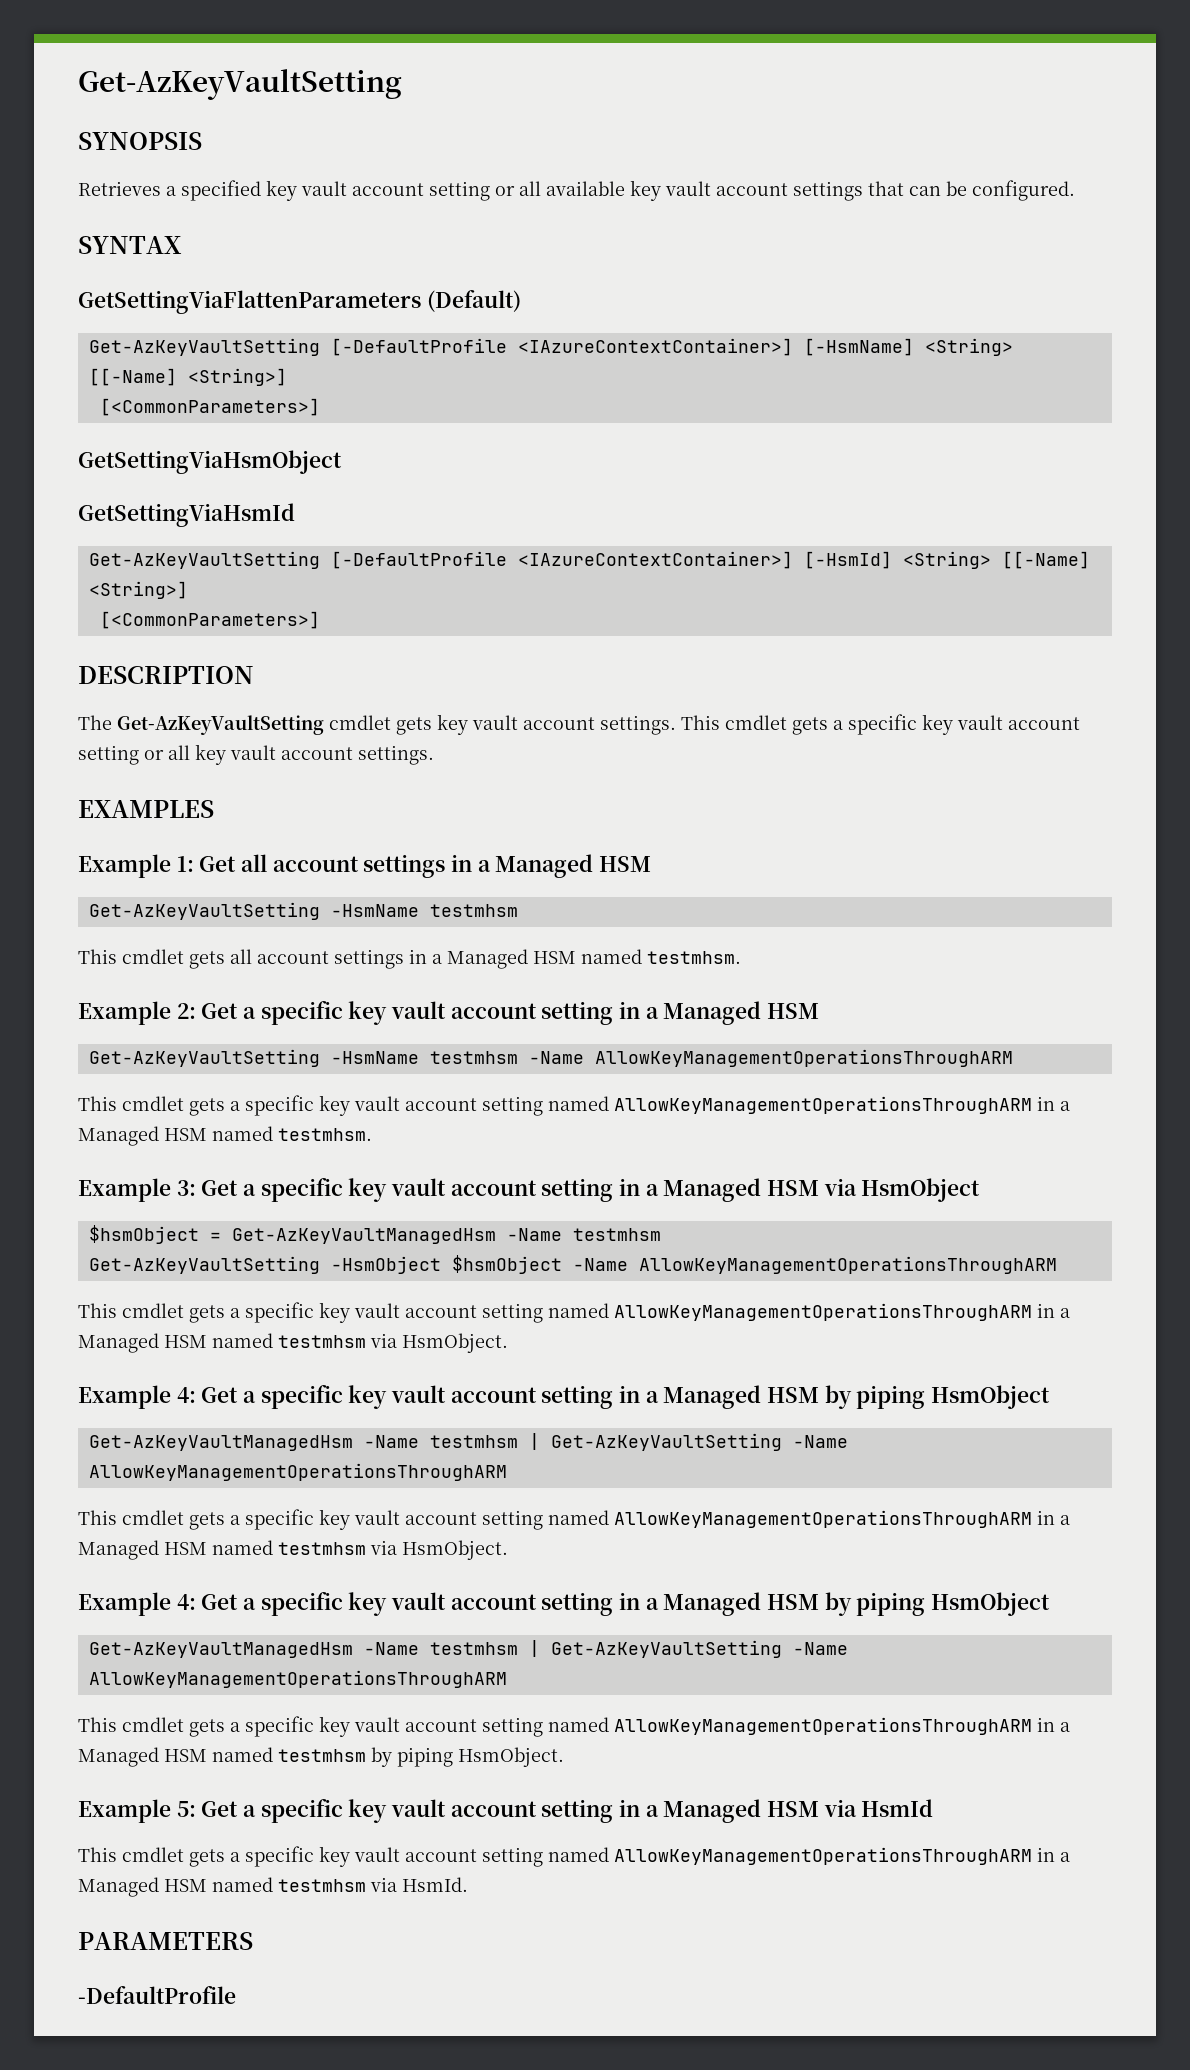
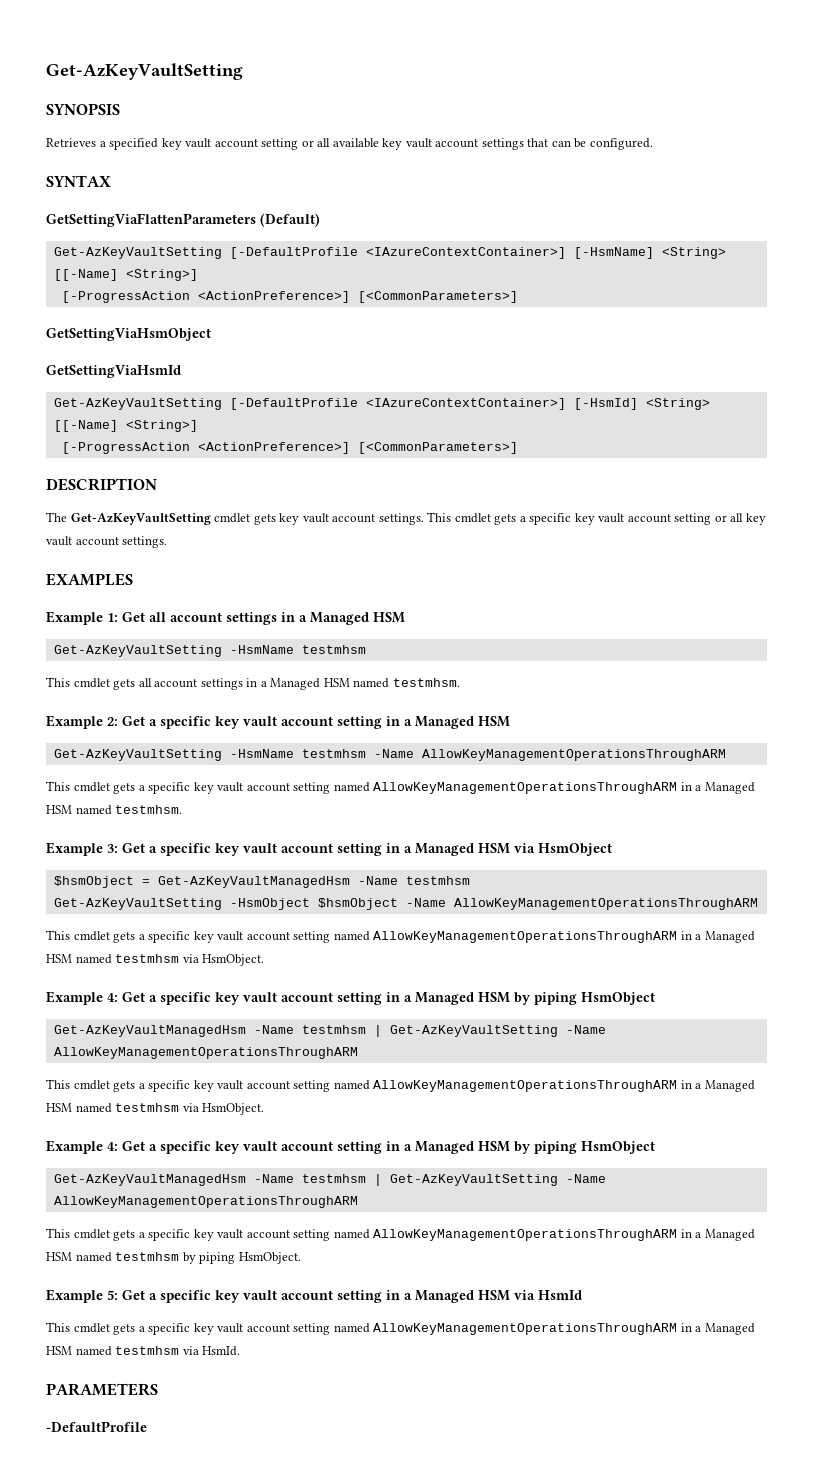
  Get-AzKeyVaultSetting [-DefaultProfile <IAzureContextContainer>] [-HsmName] <String> [[-Name] <String>]
- [<CommonParameters>]
+ [-ProgressAction <ActionPreference>] [<CommonParameters>]
  Get-AzKeyVaultSetting [-DefaultProfile <IAzureContextContainer>] [-HsmId] <String> [[-Name] <String>]
- [<CommonParameters>]
+ [-ProgressAction <ActionPreference>] [<CommonParameters>]

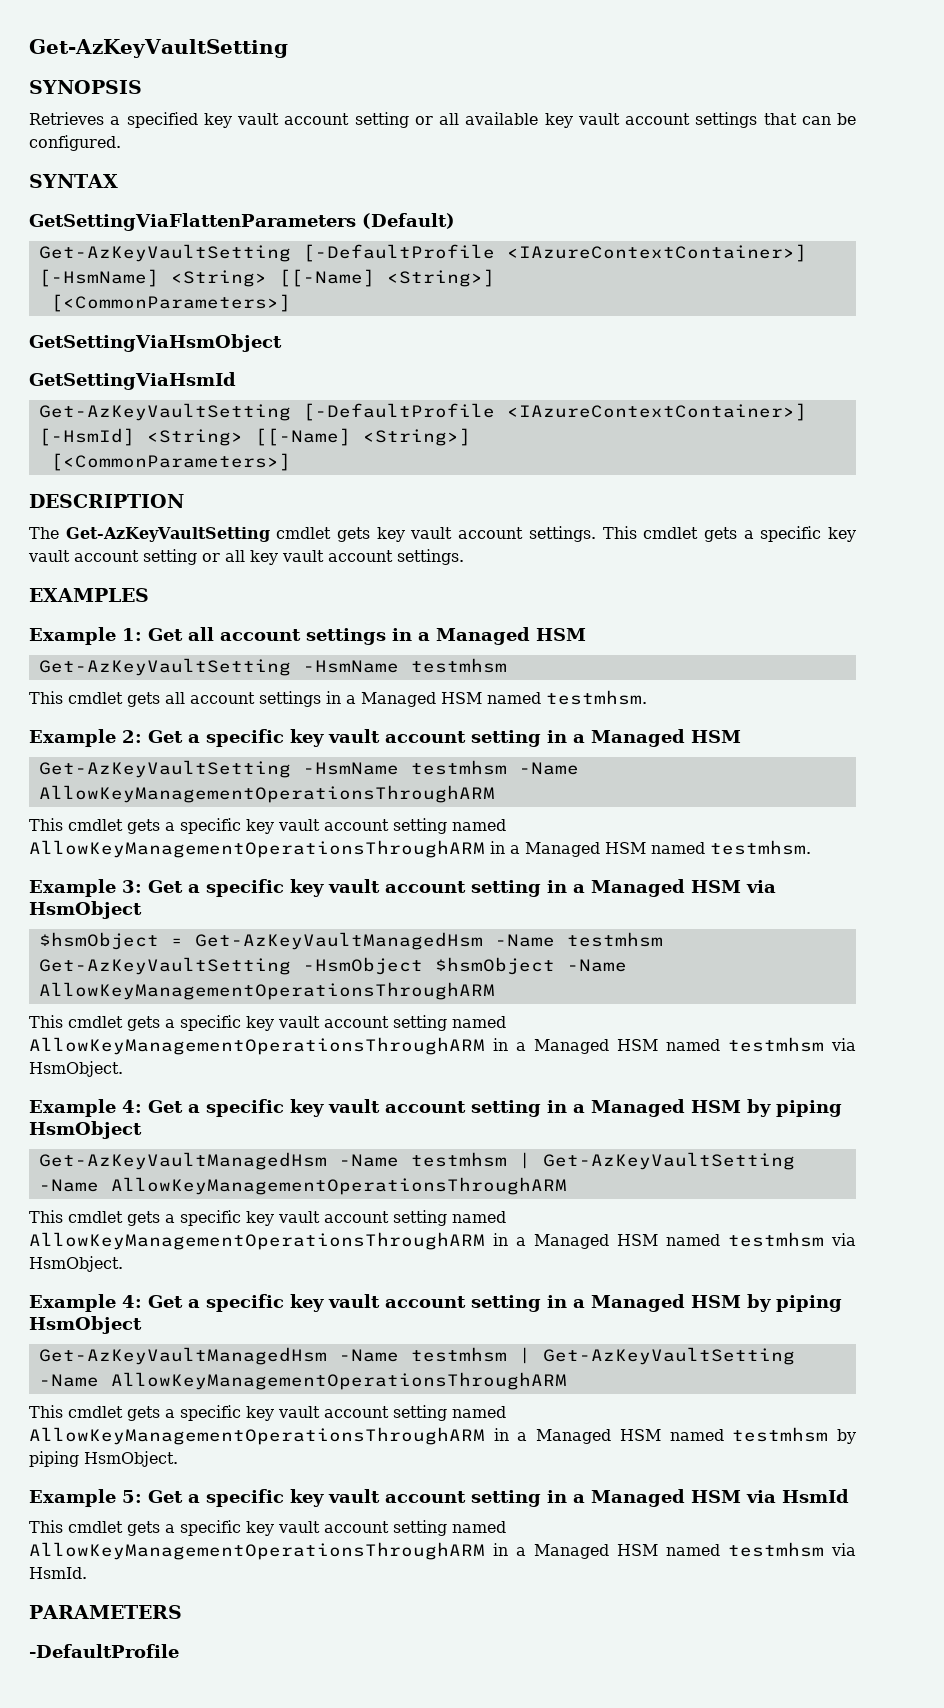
  Get-AzKeyVaultSetting [-DefaultProfile <IAzureContextContainer>] [-HsmName] <String> [[-Name] <String>]
- [-ProgressAction <ActionPreference>] [<CommonParameters>]
+ [<CommonParameters>]
  Get-AzKeyVaultSetting [-DefaultProfile <IAzureContextContainer>] [-HsmId] <String> [[-Name] <String>]
- [-ProgressAction <ActionPreference>] [<CommonParameters>]
+ [<CommonParameters>]

